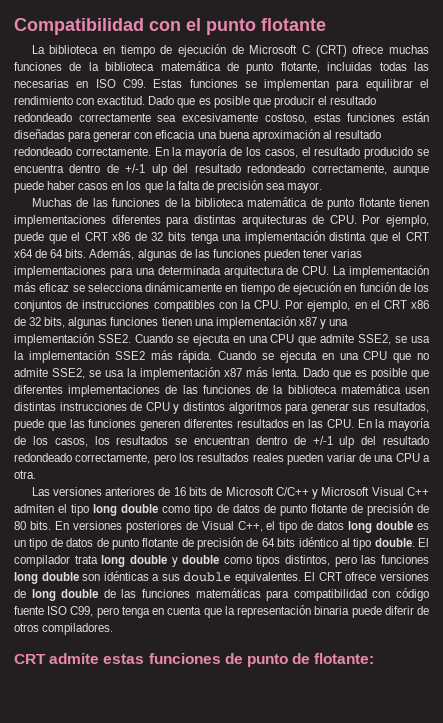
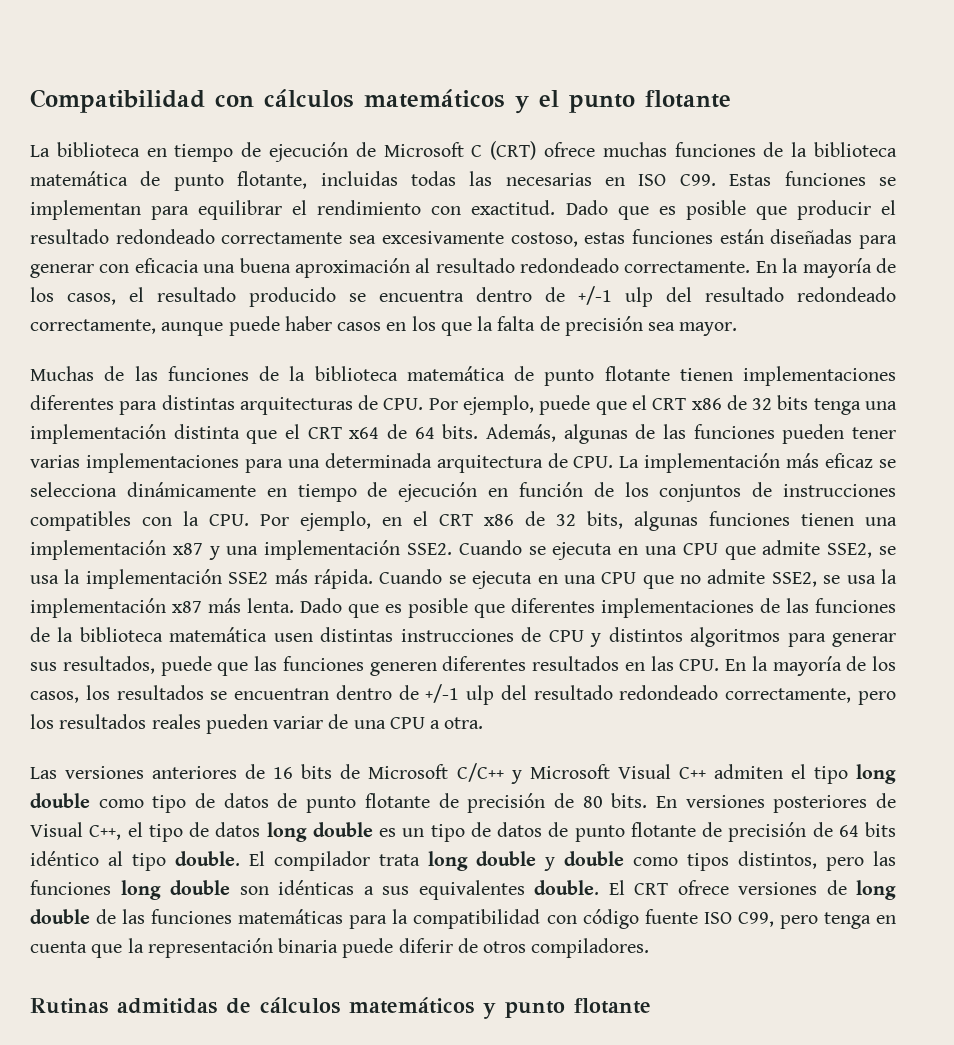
- Compatibilidad con el punto flotante
+ Compatibilidad con cálculos matemáticos y el punto flotante
- El compilador trata long double y double como tipos distintos, pero las funciones long double son idénticas a sus double equivalentes.
+ El compilador trata long double y double como tipos distintos, pero las funciones long double son idénticas a sus equivalentes double.
- El CRT ofrece versiones de long double de las funciones matemáticas para compatibilidad con código fuente ISO C99, pero tenga en cuenta que la representación binaria puede diferir de otros compiladores.
+ El CRT ofrece versiones de long double de las funciones matemáticas para la compatibilidad con código fuente ISO C99, pero tenga en cuenta que la representación binaria puede diferir de otros compiladores.
- CRT admite estas funciones de punto de flotante:
+ Rutinas admitidas de cálculos matemáticos y punto flotante

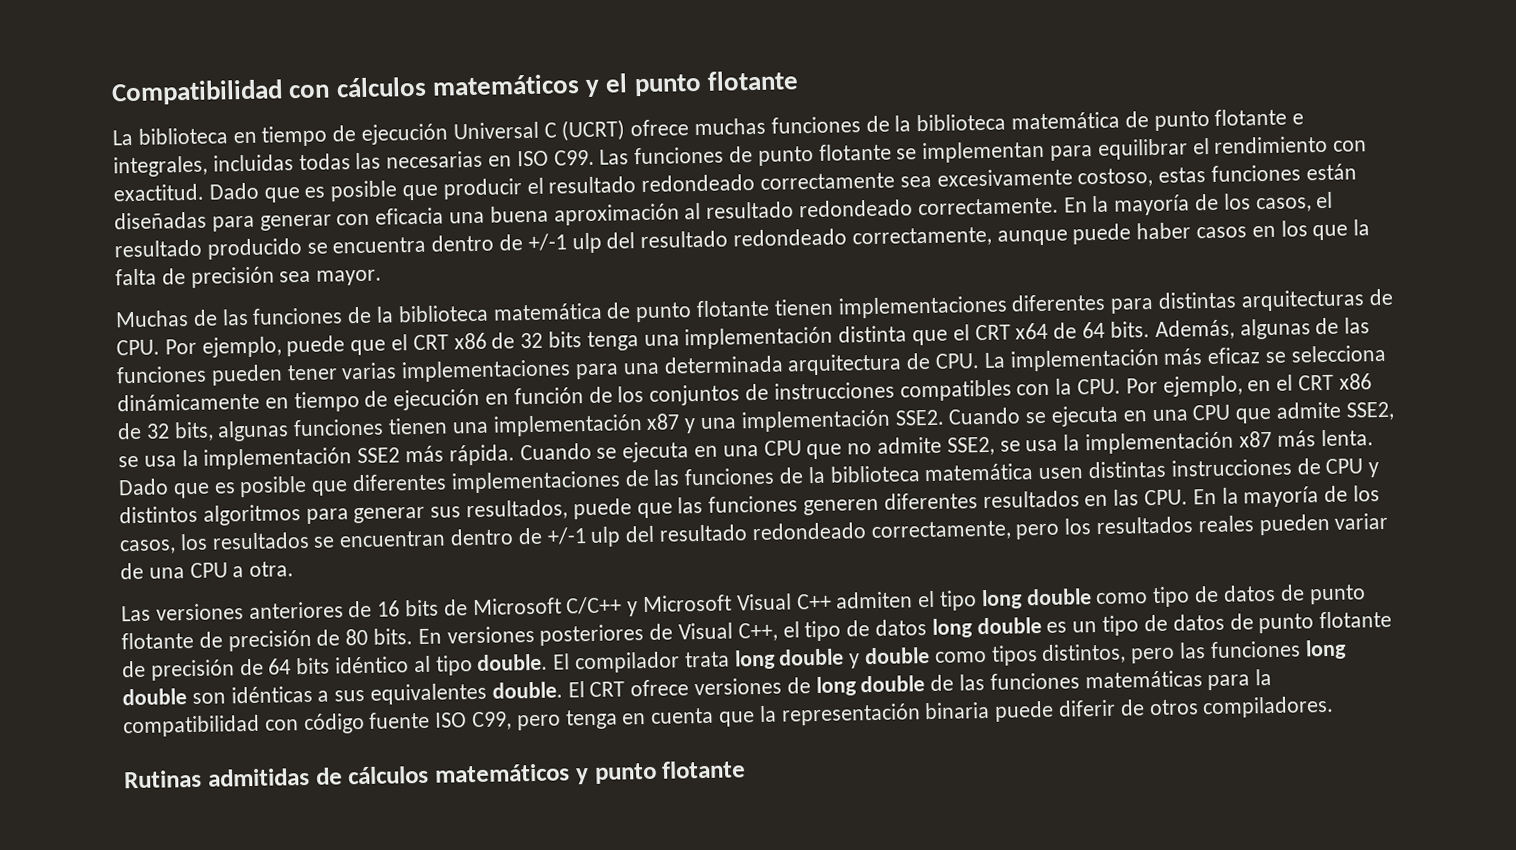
- La biblioteca en tiempo de ejecución de Microsoft C (CRT) ofrece muchas funciones de la biblioteca matemática de punto flotante, incluidas todas las necesarias en ISO C99. Estas funciones se implementan para equilibrar el rendimiento con exactitud.
+ La biblioteca en tiempo de ejecución Universal C (UCRT) ofrece muchas funciones de la biblioteca matemática de punto flotante e integrales, incluidas todas las necesarias en ISO C99. Las funciones de punto flotante se implementan para equilibrar el rendimiento con exactitud.

